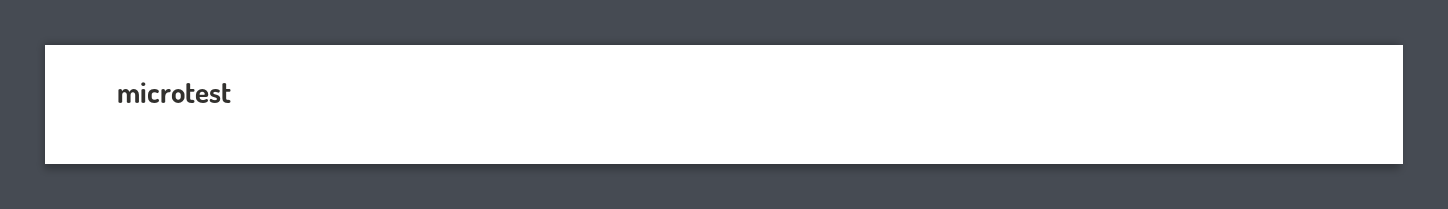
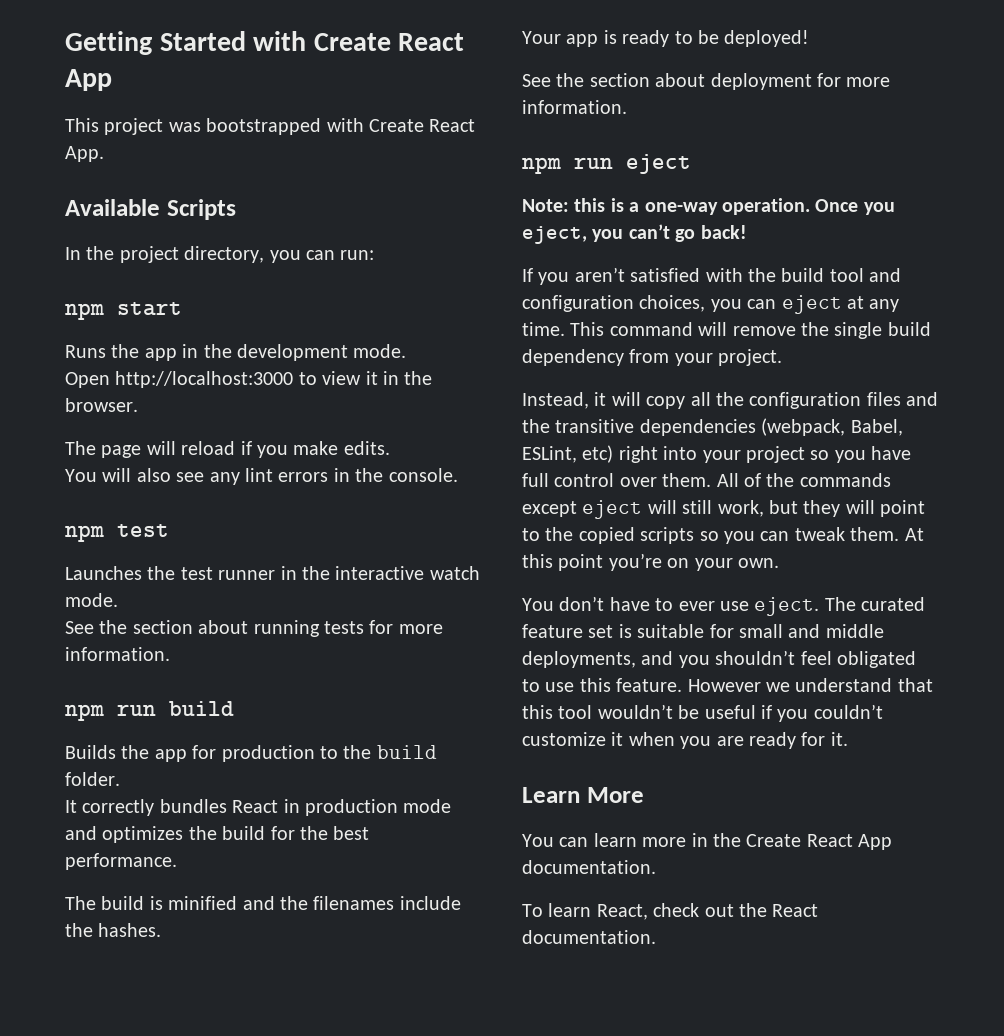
- microtest
+ Getting Started with Create React App
+ This project was bootstrapped with Create React App.
+ Available Scripts
+ In the project directory, you can run:
+ npm start
+ Runs the app in the development mode.
+ Open http://localhost:3000 to view it in the browser.
+ The page will reload if you make edits.
+ You will also see any lint errors in the console.
+ npm test
+ Launches the test runner in the interactive watch mode.
+ See the section about running tests for more information.
+ npm run build
+ Builds the app for production to the build folder.
+ It correctly bundles React in production mode and optimizes the build for the best performance.
+ The build is minified and the filenames include the hashes.
+ Your app is ready to be deployed!
+ See the section about deployment for more information.
+ npm run eject
+ Note: this is a one-way operation. Once you eject, you can’t go back!
+ If you aren’t satisfied with the build tool and configuration choices, you can eject at any time. This command will remove the single build dependency from your project.
+ Instead, it will copy all the configuration files and the transitive dependencies (webpack, Babel, ESLint, etc) right into your project so you have full control over them. All of the commands except eject will still work, but they will point to the copied scripts so you can tweak them. At this point you’re on your own.
+ You don’t have to ever use eject. The curated feature set is suitable for small and middle deployments, and you shouldn’t feel obligated to use this feature. However we understand that this tool wouldn’t be useful if you couldn’t customize it when you are ready for it.
+ Learn More
+ You can learn more in the Create React App documentation.
+ To learn React, check out the React documentation.

